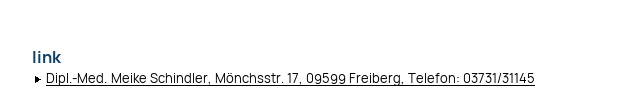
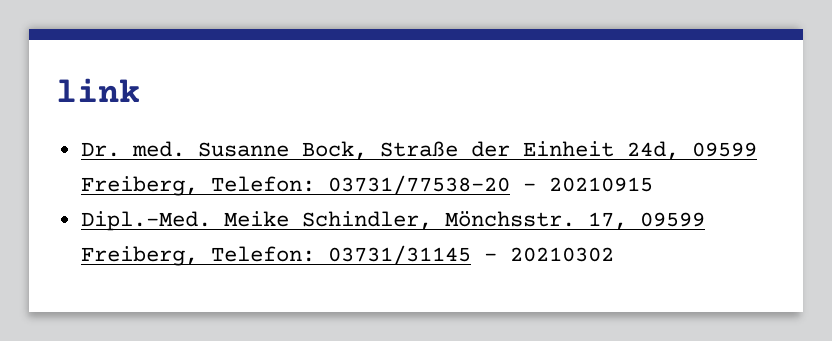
+ Dr. med. Susanne Bock, Straße der Einheit 24d, 09599 Freiberg, Telefon: 03731/77538-20 - 20210915
- 17, 09599 Freiberg, Telefon: 03731/31145
+ 17, 09599 Freiberg, Telefon: 03731/31145 - 20210302

